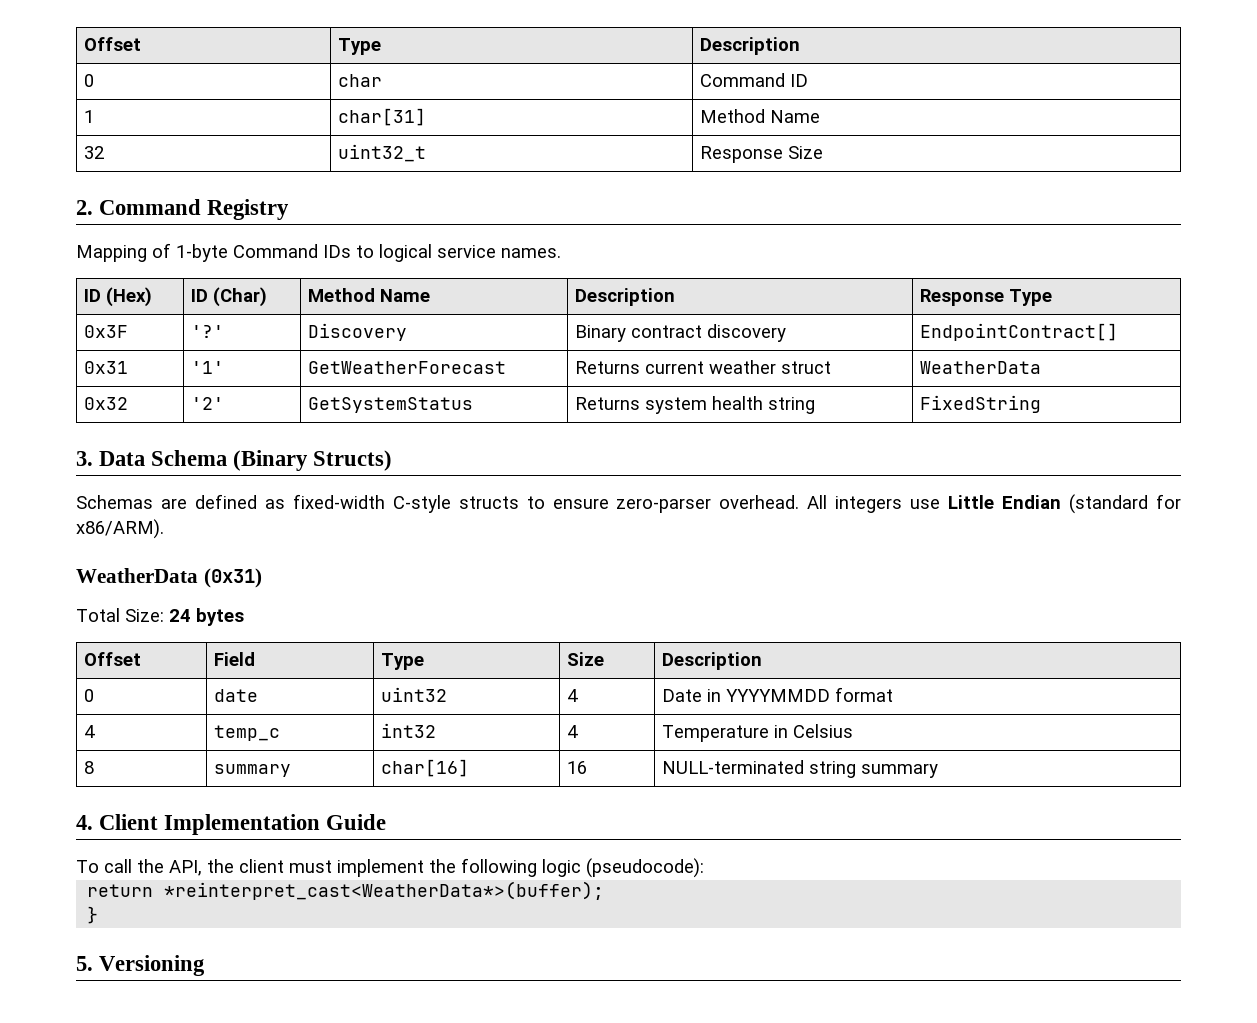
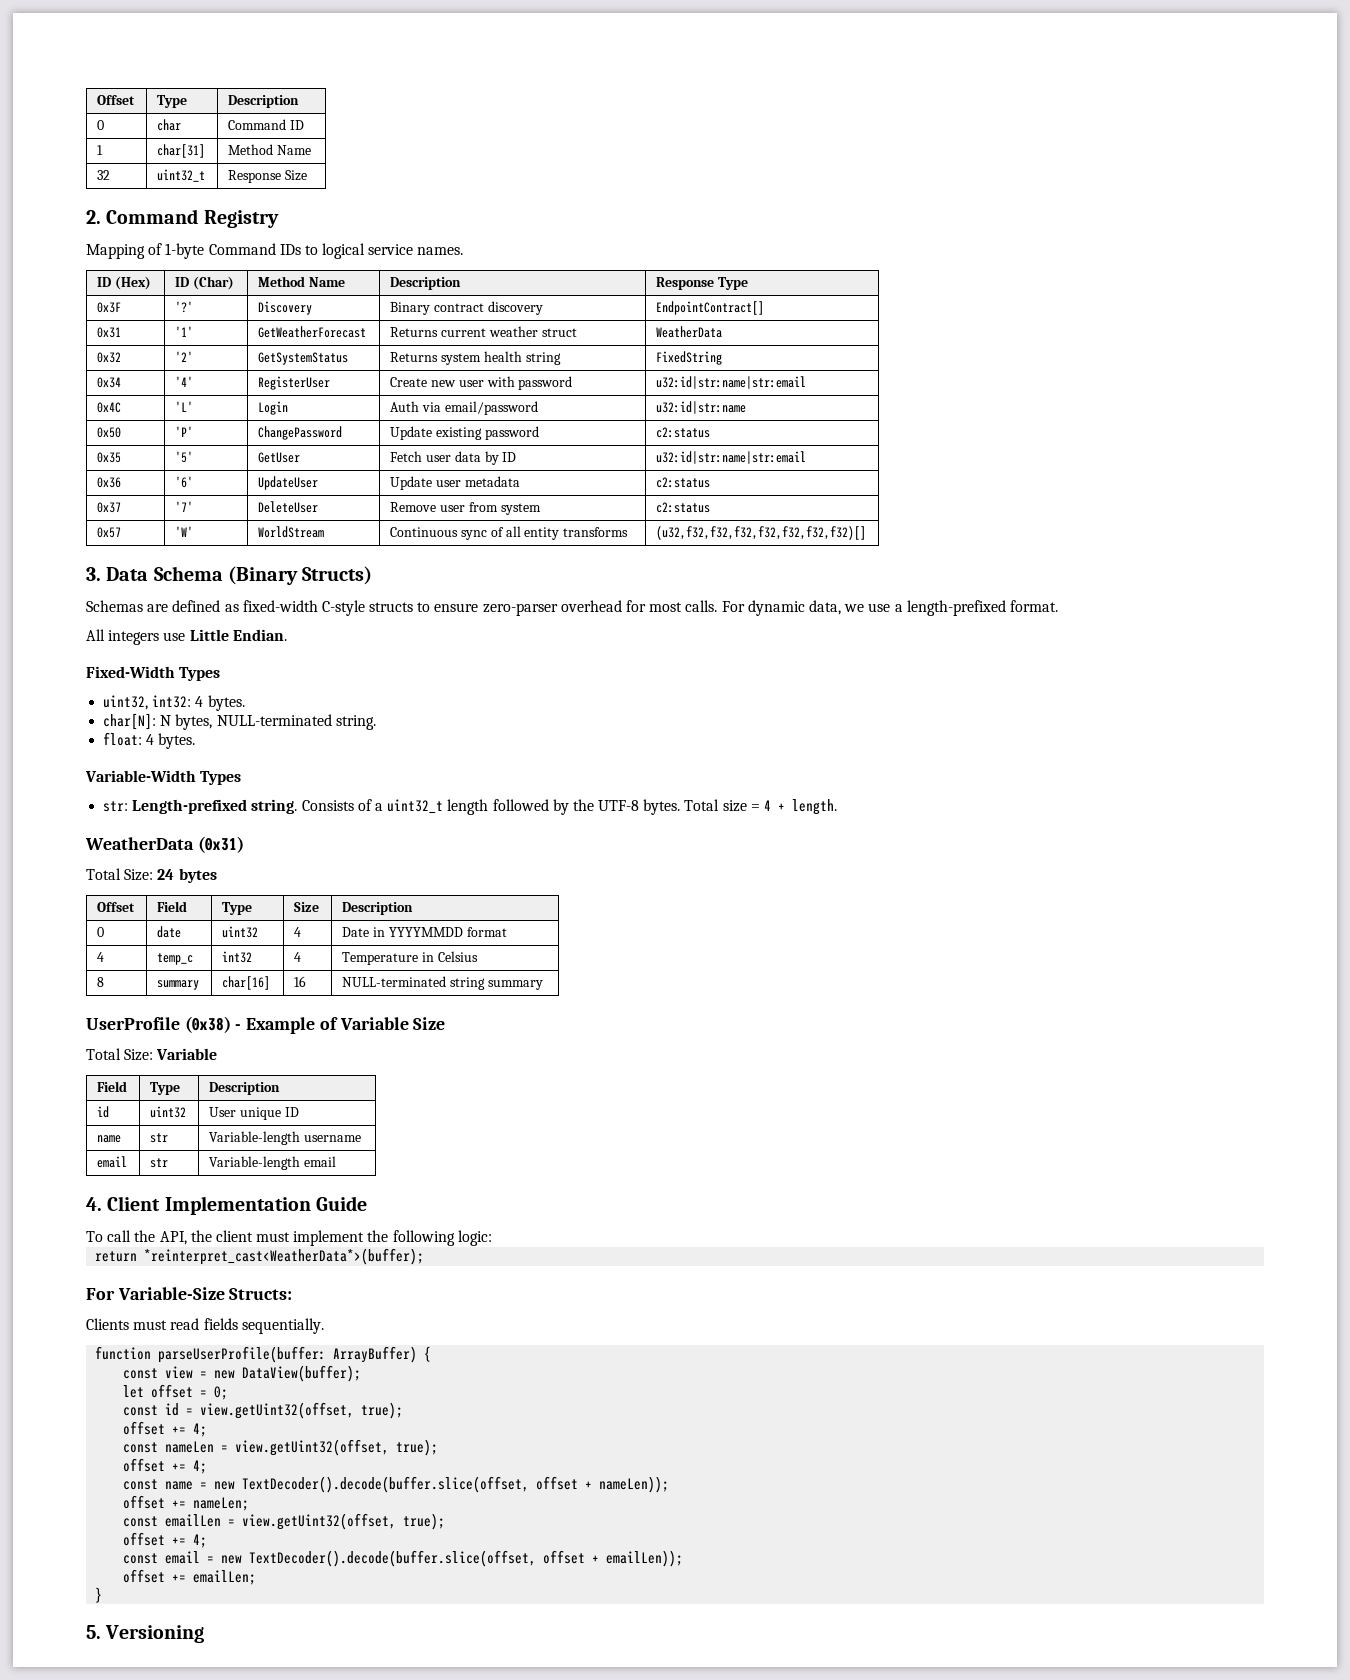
+ 0x34 | '4' | RegisterUser | Create new user with password | u32:id|str:name|str:email
+ 0x4C | 'L' | Login | Auth via email/password | u32:id|str:name
+ 0x50 | 'P' | ChangePassword | Update existing password | c2:status
+ 0x35 | '5' | GetUser | Fetch user data by ID | u32:id|str:name|str:email
+ 0x36 | '6' | UpdateUser | Update user metadata | c2:status
+ 0x37 | '7' | DeleteUser | Remove user from system | c2:status
+ 0x57 | 'W' | WorldStream | Continuous sync of all entity transforms | (u32,f32,f32,f32,f32,f32,f32,f32)[]
- Schemas are defined as fixed-width C-style structs to ensure zero-parser overhead. All integers use Little Endian (standard for x86/ARM).
+ Schemas are defined as fixed-width C-style structs to ensure zero-parser overhead for most calls. For dynamic data, we use a length-prefixed format.
+ All integers use Little Endian.
+ Fixed-Width Types
+ uint32, int32: 4 bytes.
+ char[N]: N bytes, NULL-terminated string.
+ float: 4 bytes.
+ Variable-Width Types
+ str: Length-prefixed string. Consists of a uint32_t length followed by the UTF-8 bytes. Total size = 4 + length.
+ UserProfile (0x38) - Example of Variable Size
+ Total Size: Variable
+ Field | Type | Description
+ id | uint32 | User unique ID
+ name | str | Variable-length username
+ email | str | Variable-length email
- To call the API, the client must implement the following logic (pseudocode):
+ To call the API, the client must implement the following logic:
+ For Variable-Size Structs:
+ Clients must read fields sequentially.
+ function parseUserProfile(buffer: ArrayBuffer) {
+ const view = new DataView(buffer);
+ let offset = 0;
+ const id = view.getUint32(offset, true);
+ offset += 4;
+ const nameLen = view.getUint32(offset, true);
+ offset += 4;
+ const name = new TextDecoder().decode(buffer.slice(offset, offset + nameLen));
+ offset += nameLen;
+ const emailLen = view.getUint32(offset, true);
+ offset += 4;
+ const email = new TextDecoder().decode(buffer.slice(offset, offset + emailLen));
+ offset += emailLen;

